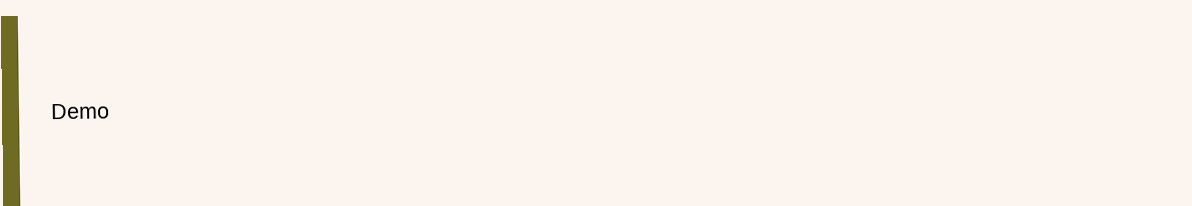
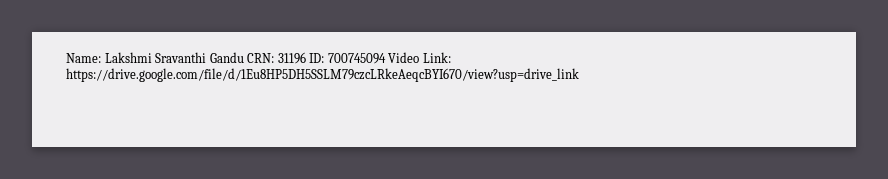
- Demo
+ Name: Lakshmi Sravanthi Gandu CRN: 31196 ID: 700745094 Video Link: https://drive.google.com/file/d/1Eu8HP5DH5SSLM79czcLRkeAeqcBYI670/view?usp=drive_link

